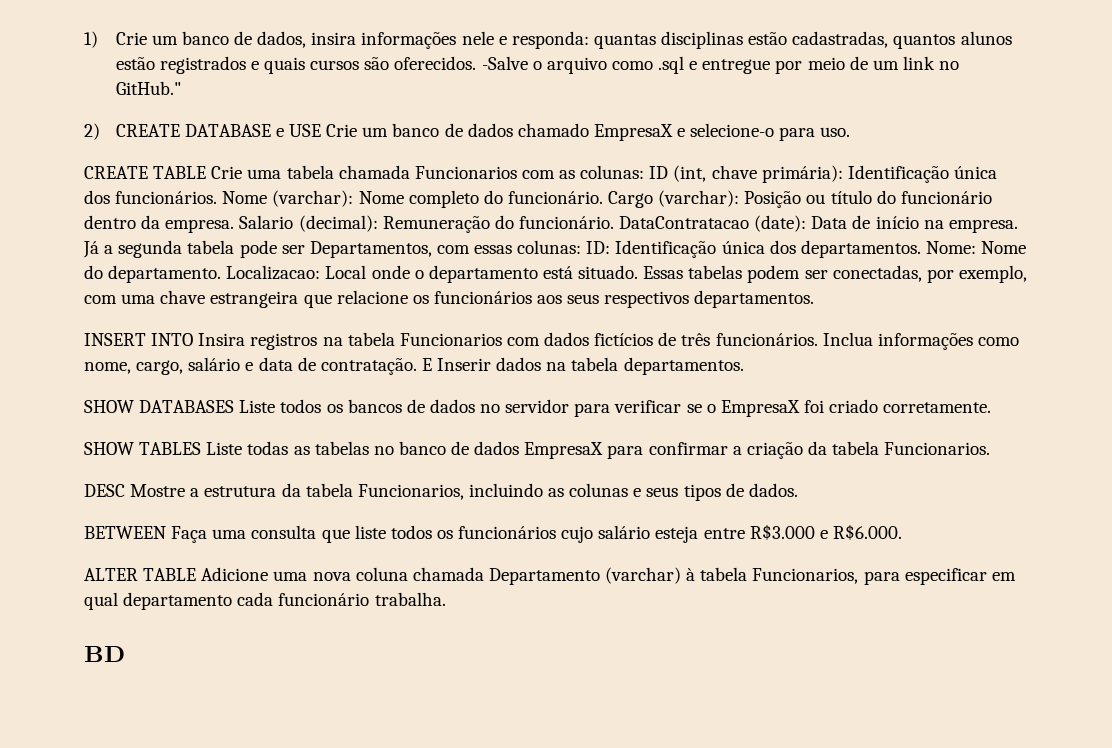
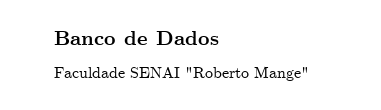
- 1) Crie um banco de dados, insira informações nele e responda: quantas disciplinas estão cadastradas, quantos alunos estão registrados e quais cursos são oferecidos. -Salve o arquivo como .sql e entregue por meio de um link no GitHub."
- 2) CREATE DATABASE e USE Crie um banco de dados chamado EmpresaX e selecione-o para uso.
- CREATE TABLE Crie uma tabela chamada Funcionarios com as colunas: ID (int, chave primária): Identificação única dos funcionários. Nome (varchar): Nome completo do funcionário. Cargo (varchar): Posição ou título do funcionário dentro da empresa. Salario (decimal): Remuneração do funcionário. DataContratacao (date): Data de início na empresa. Já a segunda tabela pode ser Departamentos, com essas colunas: ID: Identificação única dos departamentos. Nome: Nome do departamento. Localizacao: Local onde o departamento está situado. Essas tabelas podem ser conectadas, por exemplo, com uma chave estrangeira que relacione os funcionários aos seus respectivos departamentos.
- INSERT INTO Insira registros na tabela Funcionarios com dados fictícios de três funcionários. Inclua informações como nome, cargo, salário e data de contratação. E Inserir dados na tabela departamentos.
- SHOW DATABASES Liste todos os bancos de dados no servidor para verificar se o EmpresaX foi criado corretamente.
- SHOW TABLES Liste todas as tabelas no banco de dados EmpresaX para confirmar a criação da tabela Funcionarios.
- DESC Mostre a estrutura da tabela Funcionarios, incluindo as colunas e seus tipos de dados.
- BETWEEN Faça uma consulta que liste todos os funcionários cujo salário esteja entre R$3.000 e R$6.000.
- ALTER TABLE Adicione uma nova coluna chamada Departamento (varchar) à tabela Funcionarios, para especificar em qual departamento cada funcionário trabalha.
- BD
+ Banco de Dados
+ Faculdade SENAI "Roberto Mange"

